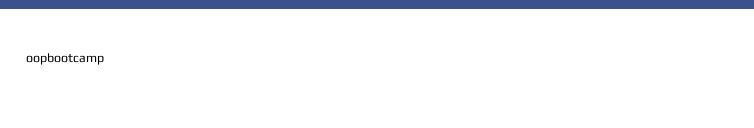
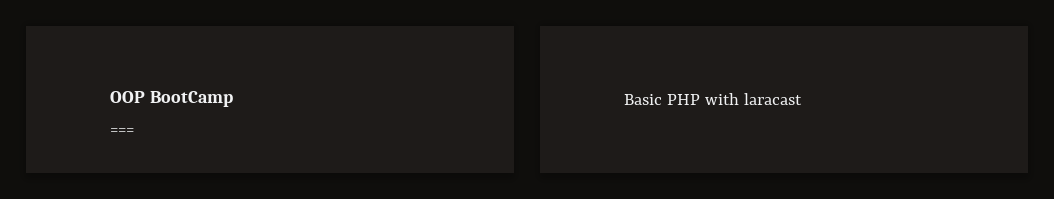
- oopbootcamp
+ OOP BootCamp
+ ===
+ Basic PHP with laracast

